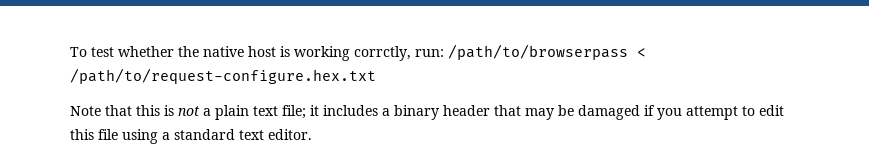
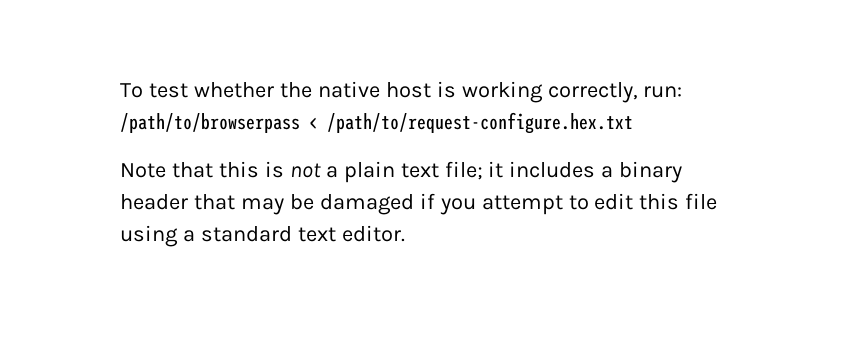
- To test whether the native host is working corrctly, run: /path/to/browserpass < /path/to/request-configure.hex.txt
+ To test whether the native host is working correctly, run: /path/to/browserpass < /path/to/request-configure.hex.txt

